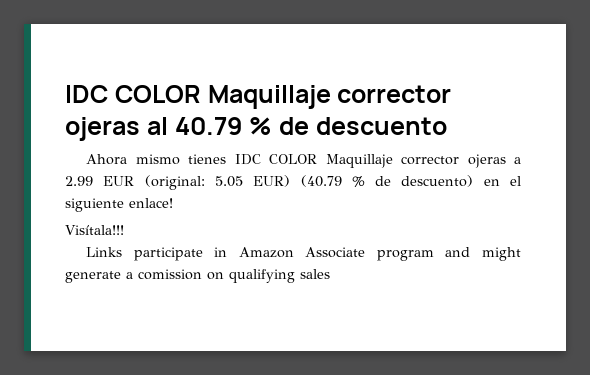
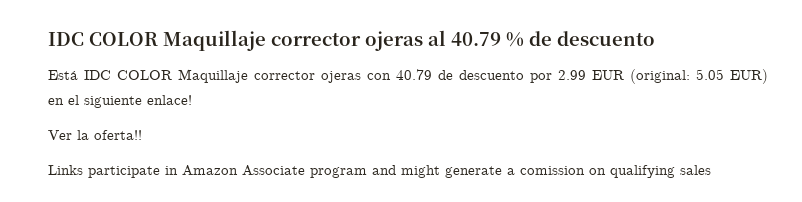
- Ahora mismo tienes IDC COLOR Maquillaje corrector ojeras a 2.99 EUR (original: 5.05 EUR) (40.79 % de descuento) en el siguiente enlace!
+ Está IDC COLOR Maquillaje corrector ojeras con 40.79 de descuento por 2.99 EUR (original: 5.05 EUR) en el siguiente enlace!
- Visítala!!!
+ Ver la oferta!!

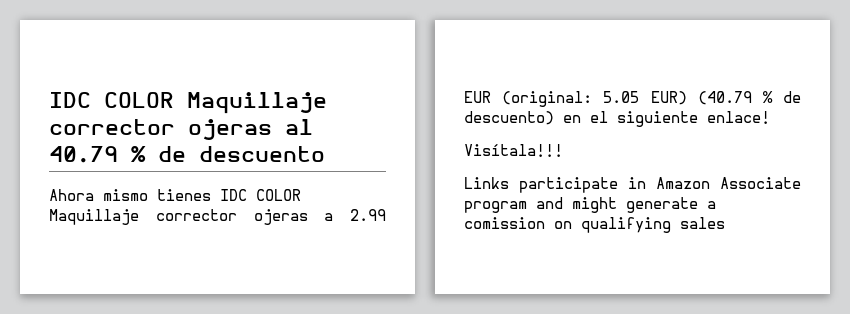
- Está IDC COLOR Maquillaje corrector ojeras con 40.79 de descuento por 2.99 EUR (original: 5.05 EUR) en el siguiente enlace!
+ Ahora mismo tienes IDC COLOR Maquillaje corrector ojeras a 2.99 EUR (original: 5.05 EUR) (40.79 % de descuento) en el siguiente enlace!
- Ver la oferta!!
+ Visítala!!!

